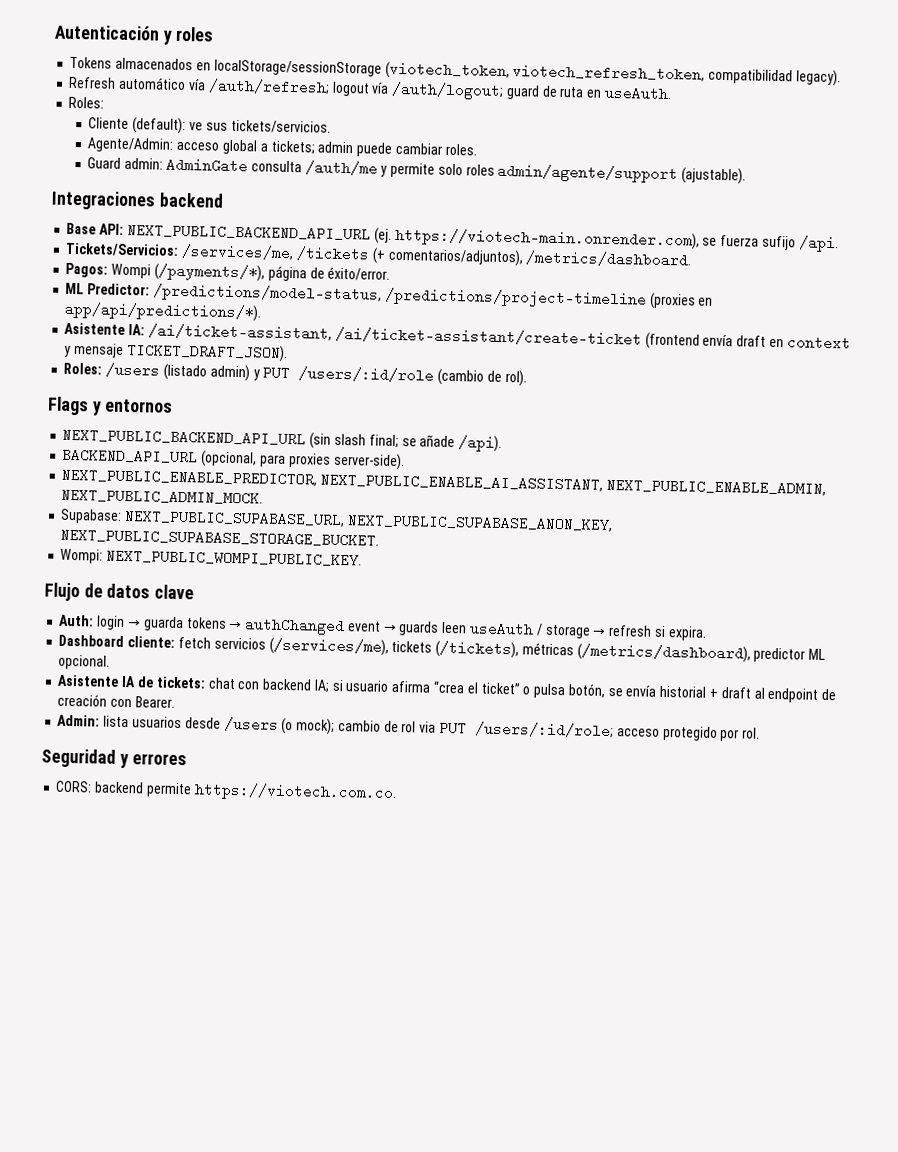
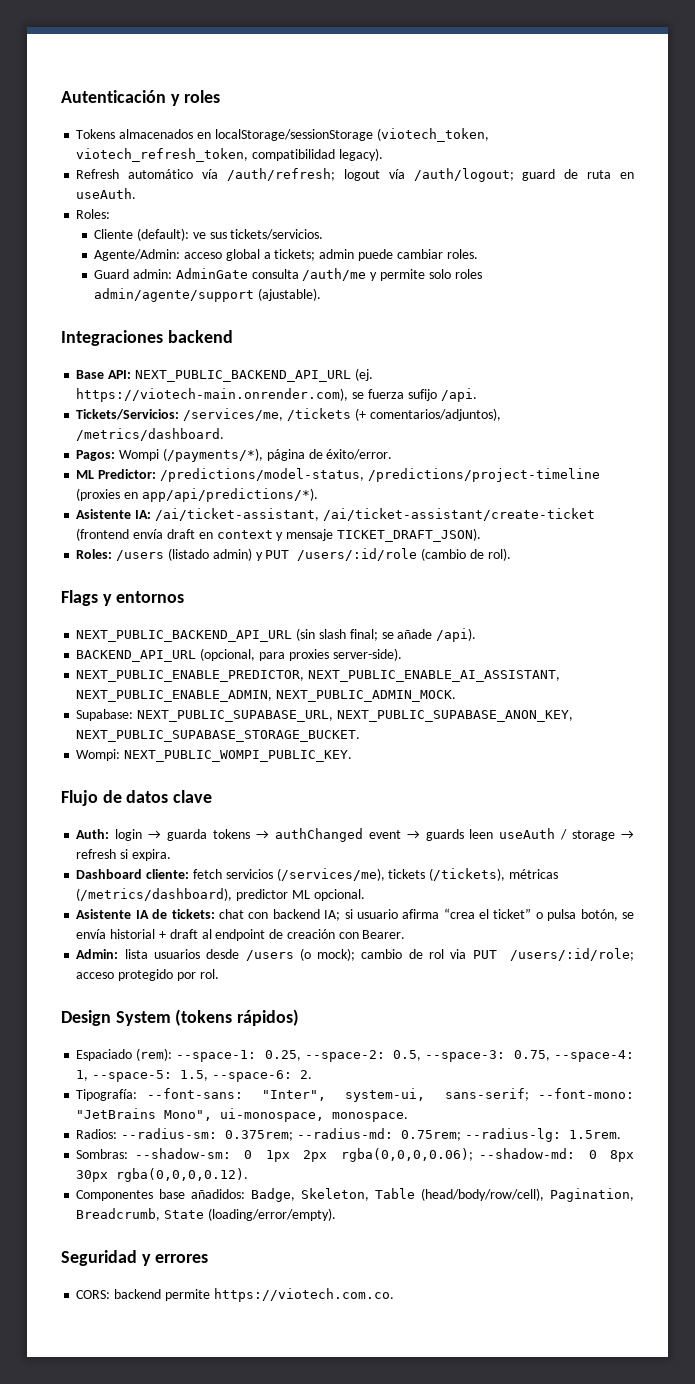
+ Design System (tokens rápidos)
+ Espaciado (rem): --space-1: 0.25, --space-2: 0.5, --space-3: 0.75, --space-4: 1, --space-5: 1.5, --space-6: 2.
+ Tipografía: --font-sans: "Inter", system-ui, sans-serif; --font-mono: "JetBrains Mono", ui-monospace, monospace.
+ Radios: --radius-sm: 0.375rem; --radius-md: 0.75rem; --radius-lg: 1.5rem.
+ Sombras: --shadow-sm: 0 1px 2px rgba(0,0,0,0.06); --shadow-md: 0 8px 30px rgba(0,0,0,0.12).
+ Componentes base añadidos: Badge, Skeleton, Table (head/body/row/cell), Pagination, Breadcrumb, State (loading/error/empty).

